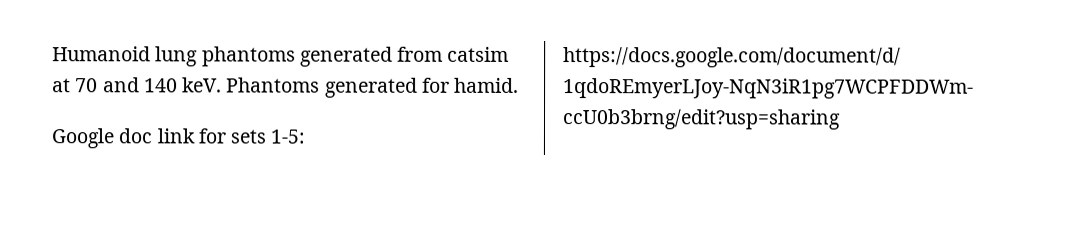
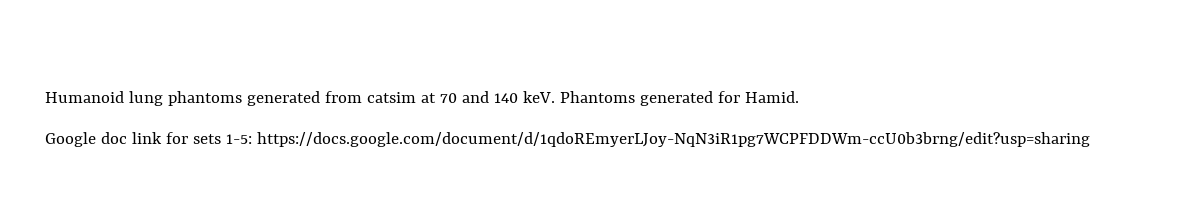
- Phantoms generated for hamid.
+ Phantoms generated for Hamid.

